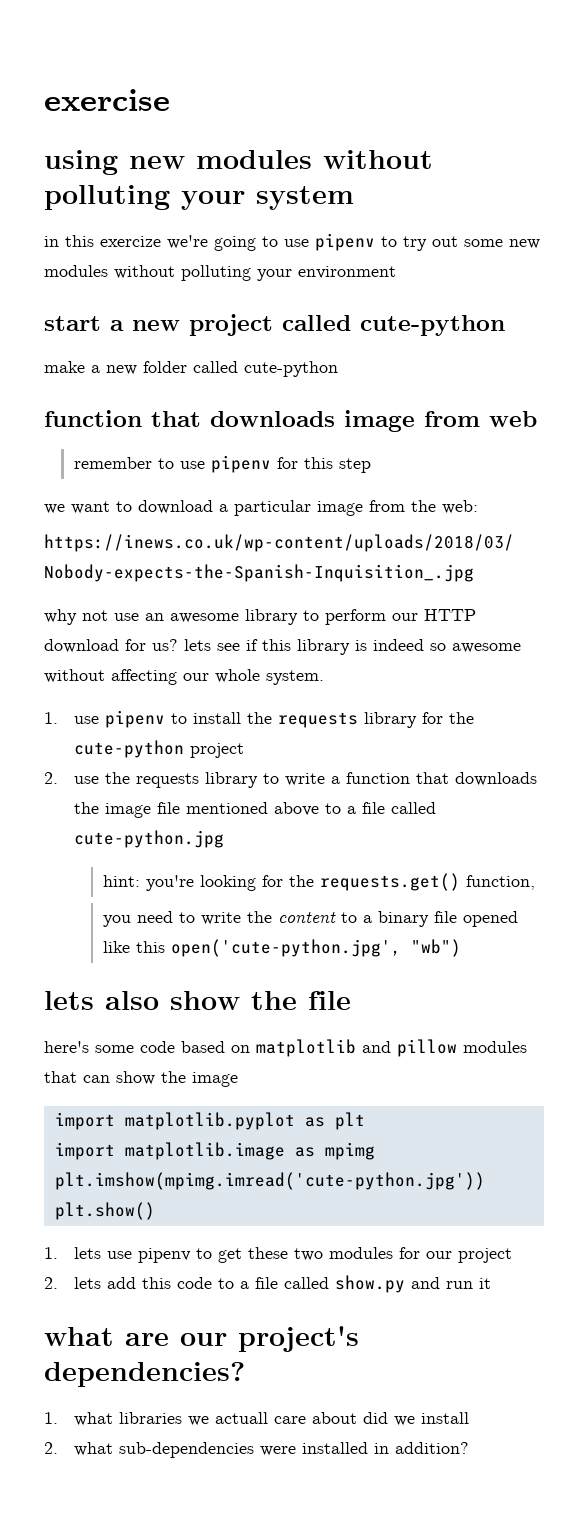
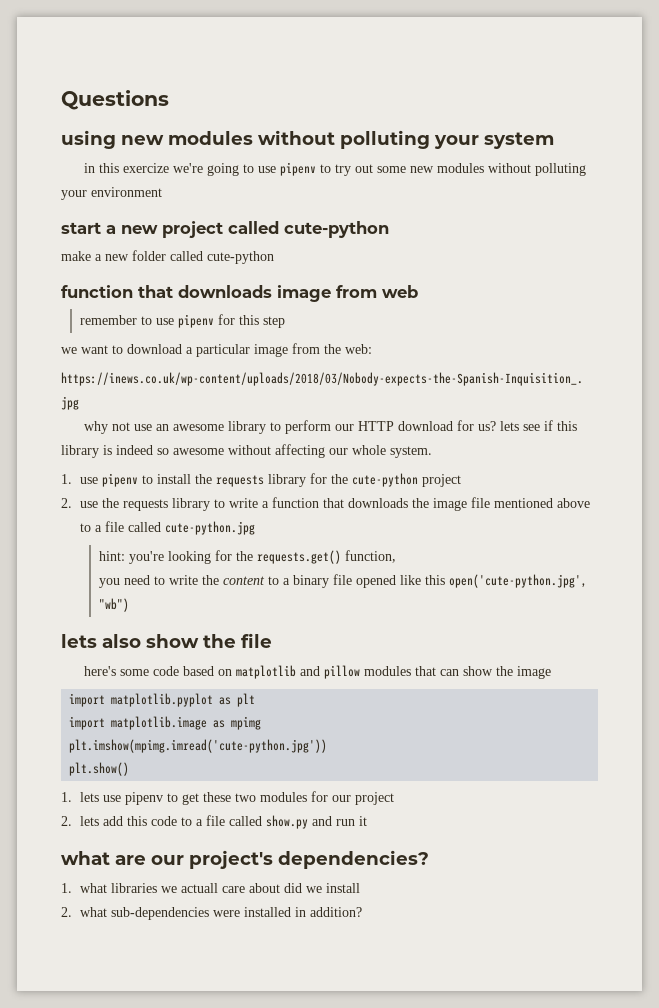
- exercise
+ Questions

